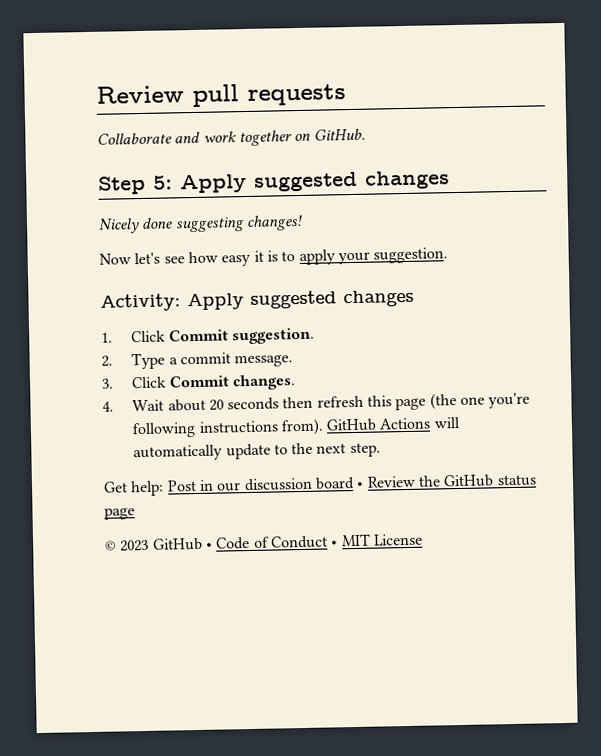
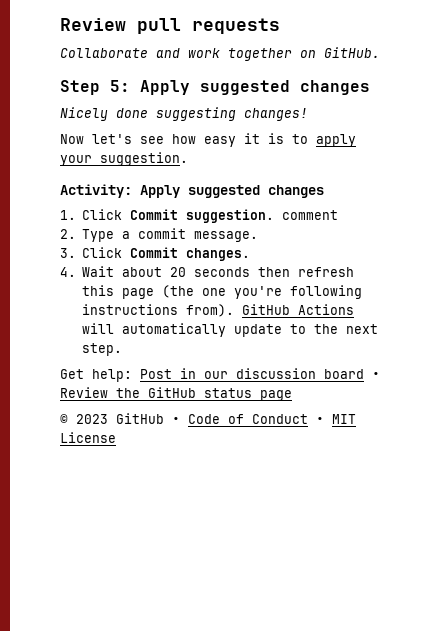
- 1. Click Commit suggestion.
+ 1. Click Commit suggestion. comment

